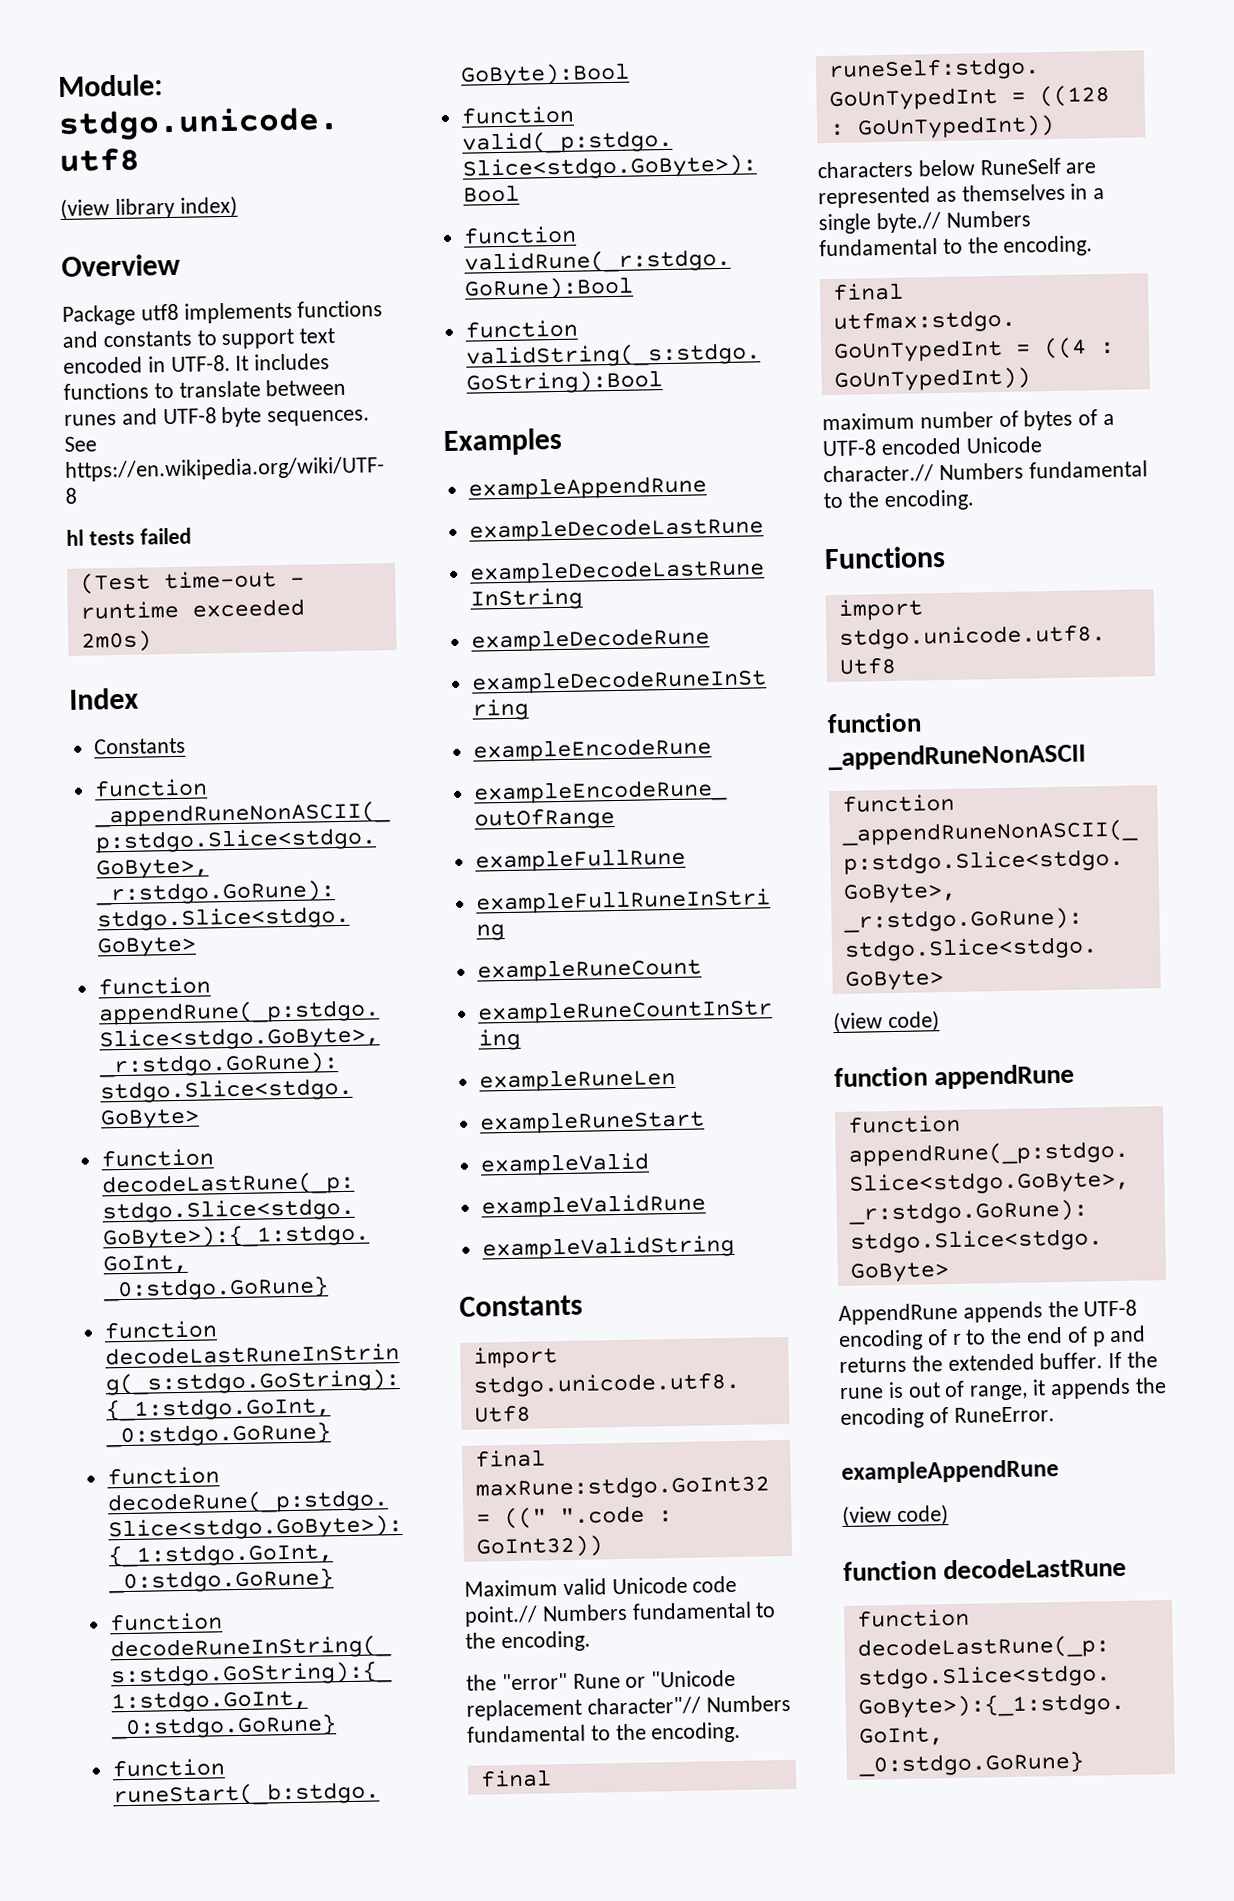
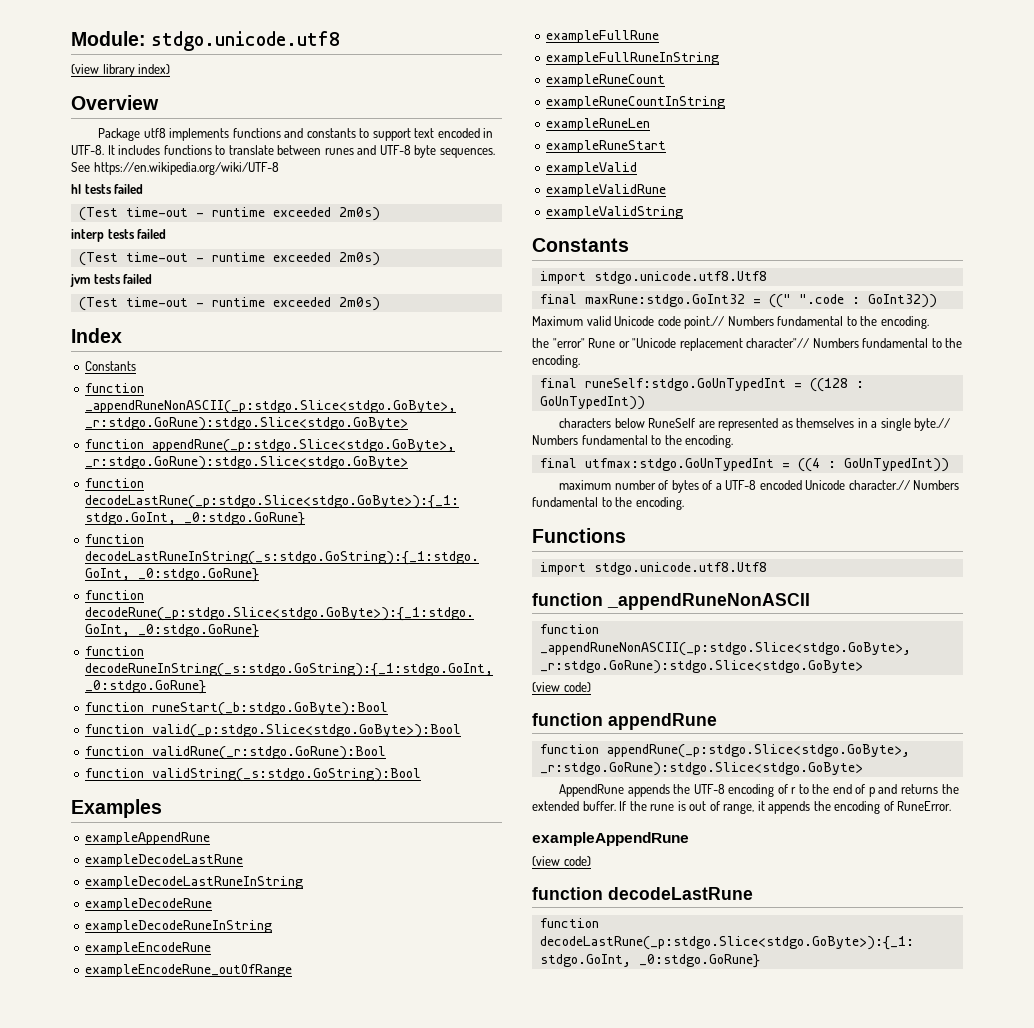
+ interp tests failed
+ (Test time-out - runtime exceeded 2m0s)
+ jvm tests failed
+ (Test time-out - runtime exceeded 2m0s)

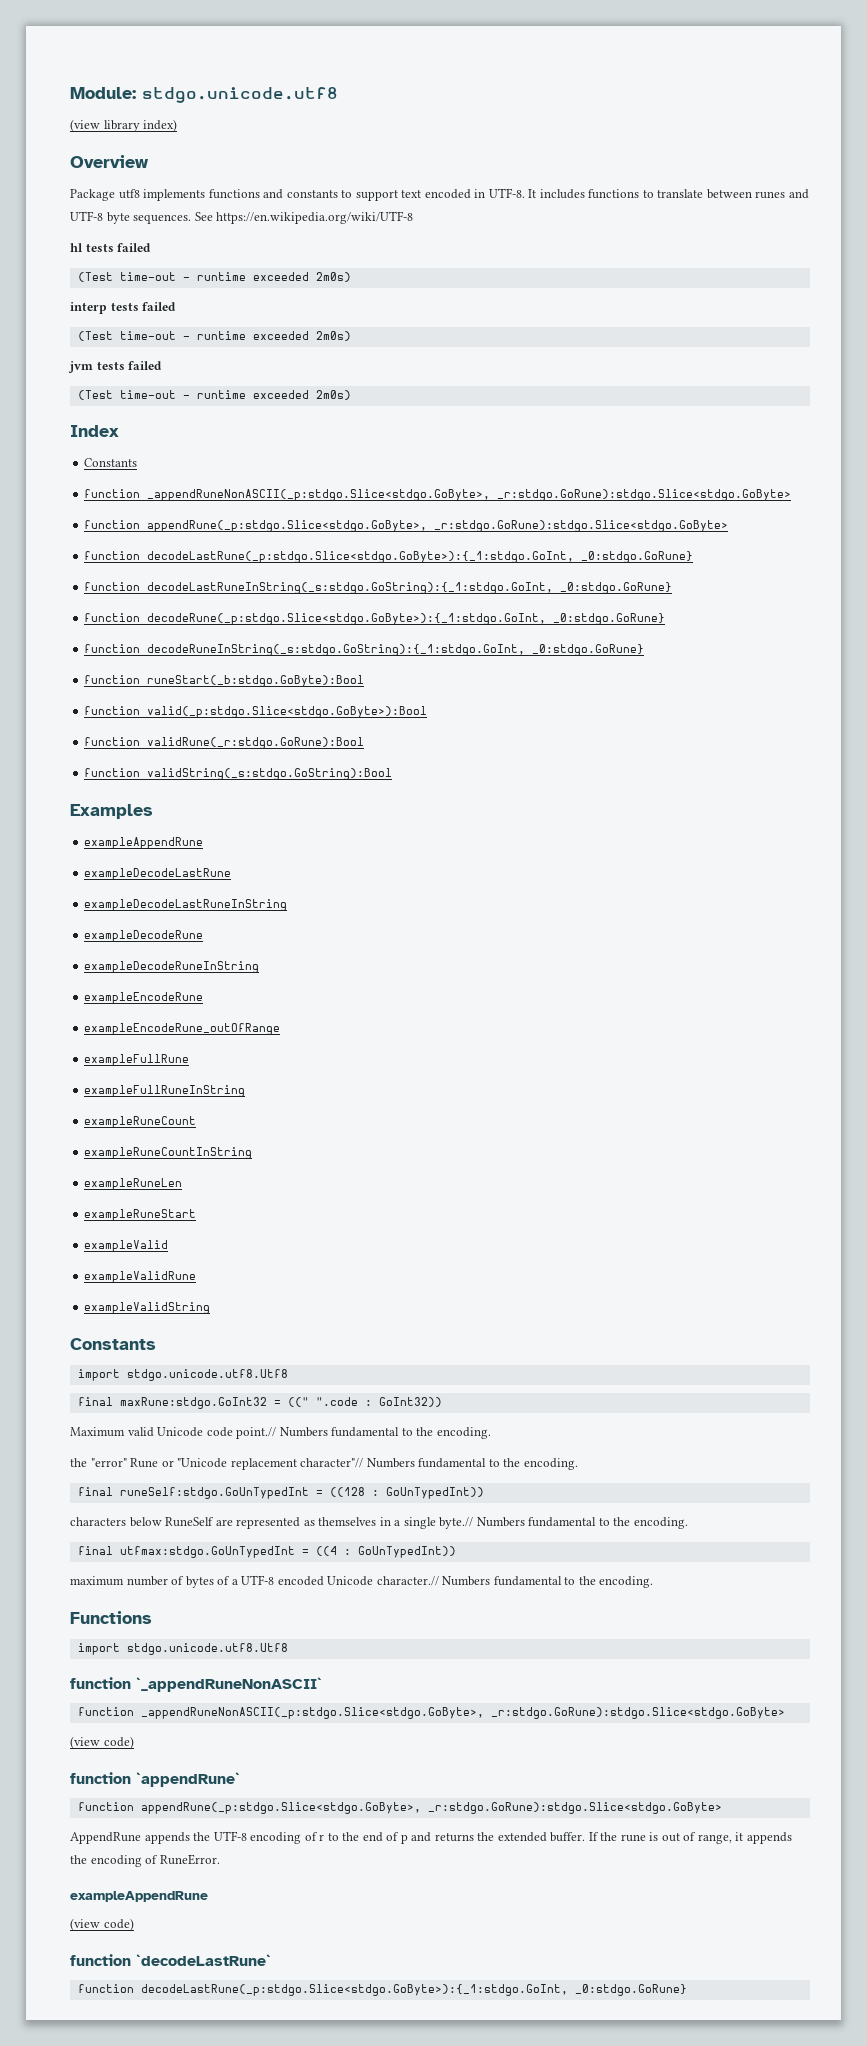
- function _appendRuneNonASCII
+ function `_appendRuneNonASCII`
- function appendRune
+ function `appendRune`
- function decodeLastRune
+ function `decodeLastRune`

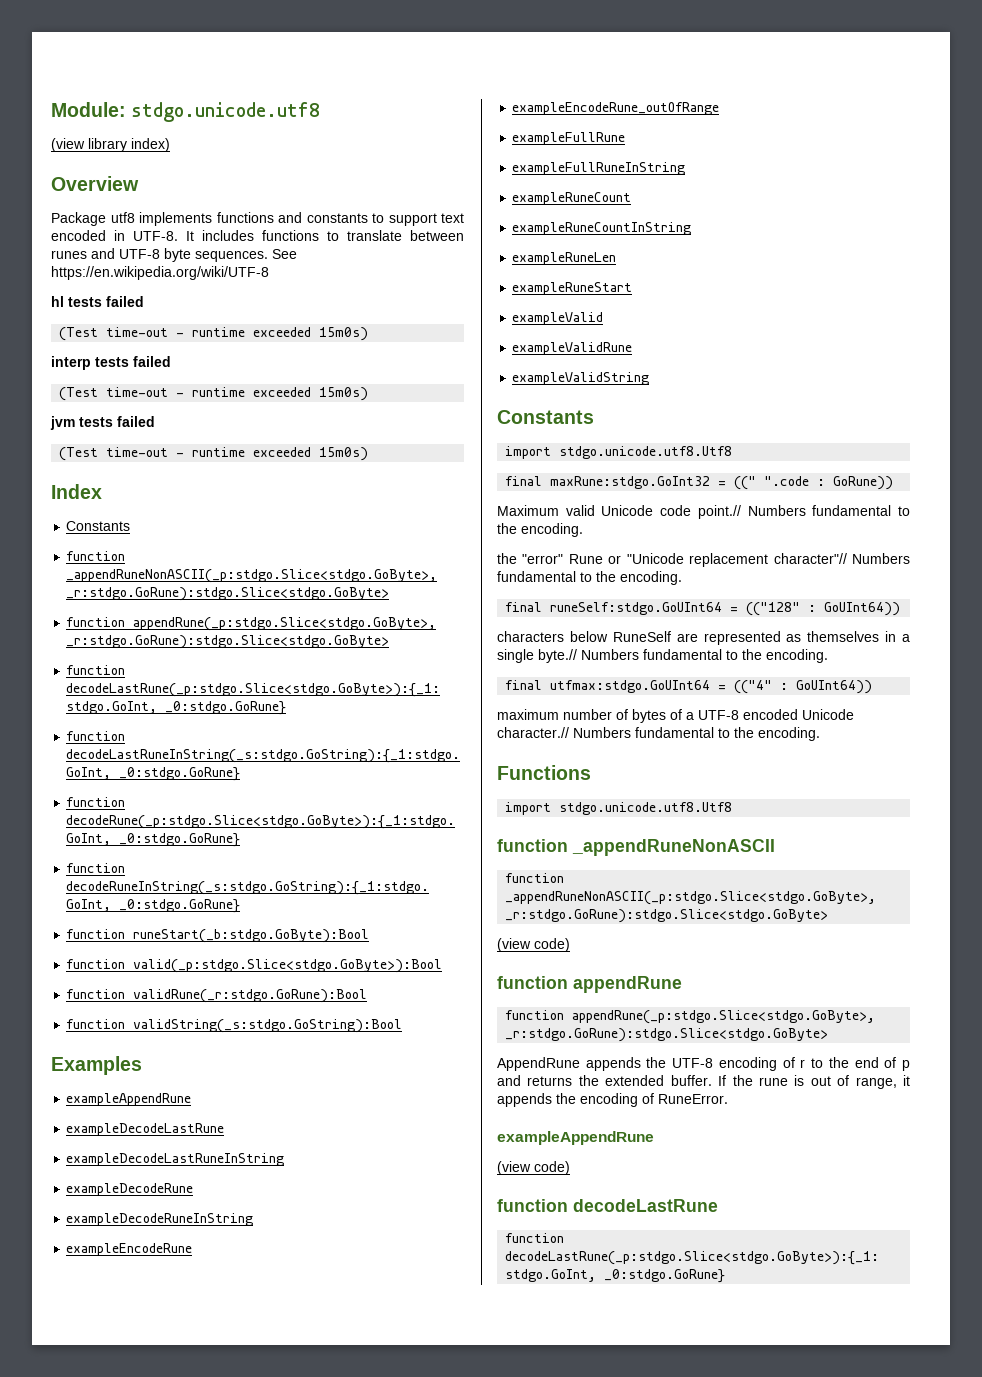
  hl tests failed
- (Test time-out - runtime exceeded 2m0s)
+ (Test time-out - runtime exceeded 15m0s)
  interp tests failed
- (Test time-out - runtime exceeded 2m0s)
+ (Test time-out - runtime exceeded 15m0s)
  jvm tests failed
- (Test time-out - runtime exceeded 2m0s)
+ (Test time-out - runtime exceeded 15m0s)
- final maxRune:stdgo.GoInt32 = ((" ".code : GoInt32))
+ final maxRune:stdgo.GoInt32 = ((" ".code : GoRune))
- final runeSelf:stdgo.GoUnTypedInt = ((128 : GoUnTypedInt))
+ final runeSelf:stdgo.GoUInt64 = (("128" : GoUInt64))
- final utfmax:stdgo.GoUnTypedInt = ((4 : GoUnTypedInt))
+ final utfmax:stdgo.GoUInt64 = (("4" : GoUInt64))
- function `_appendRuneNonASCII`
+ function _appendRuneNonASCII
- function `appendRune`
+ function appendRune
- function `decodeLastRune`
+ function decodeLastRune

